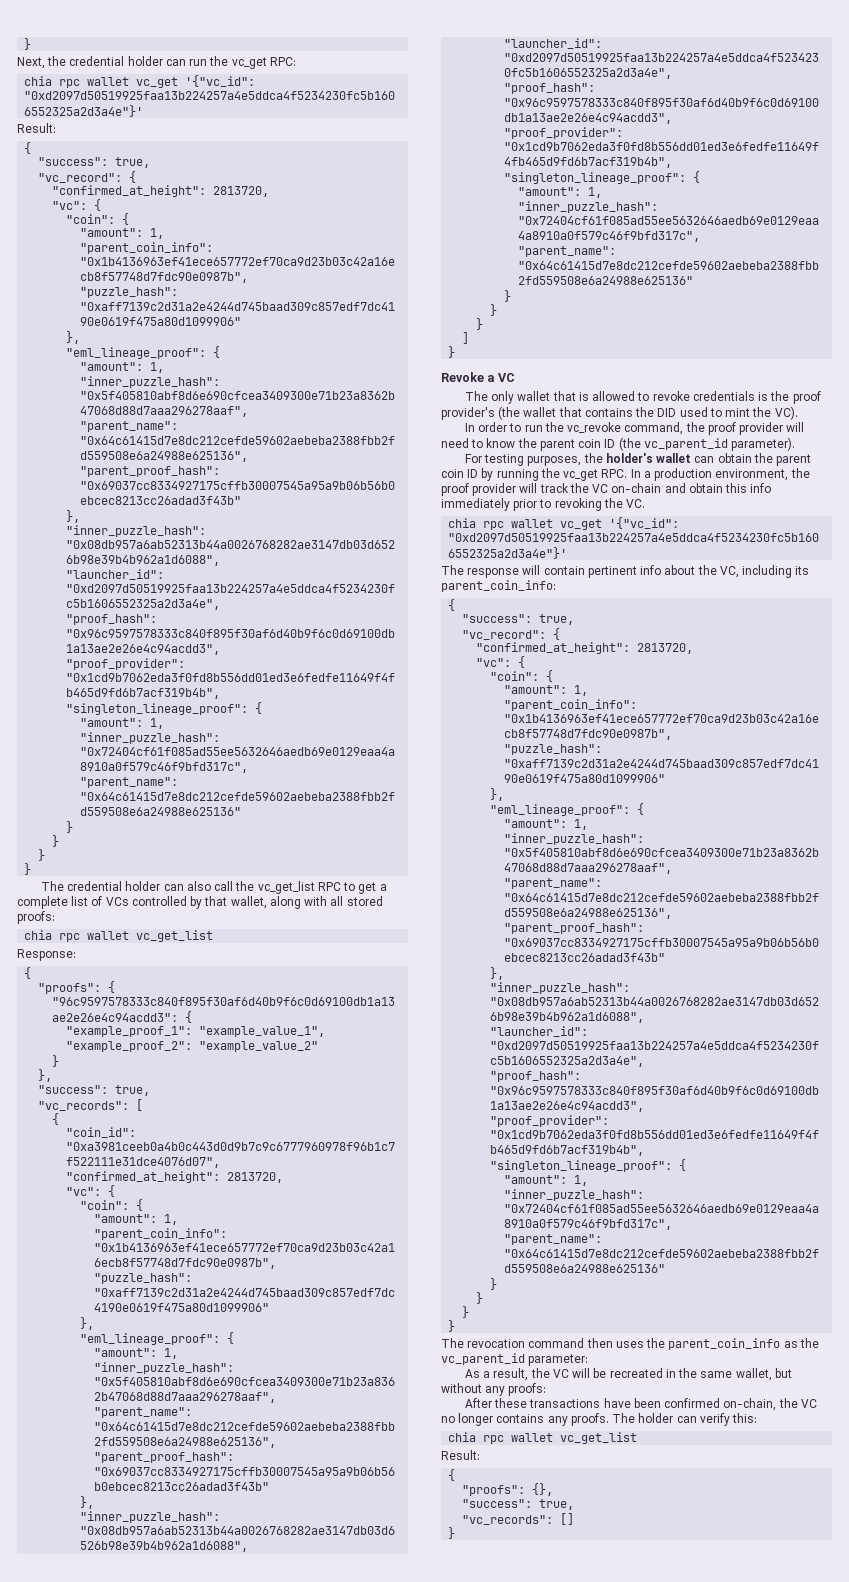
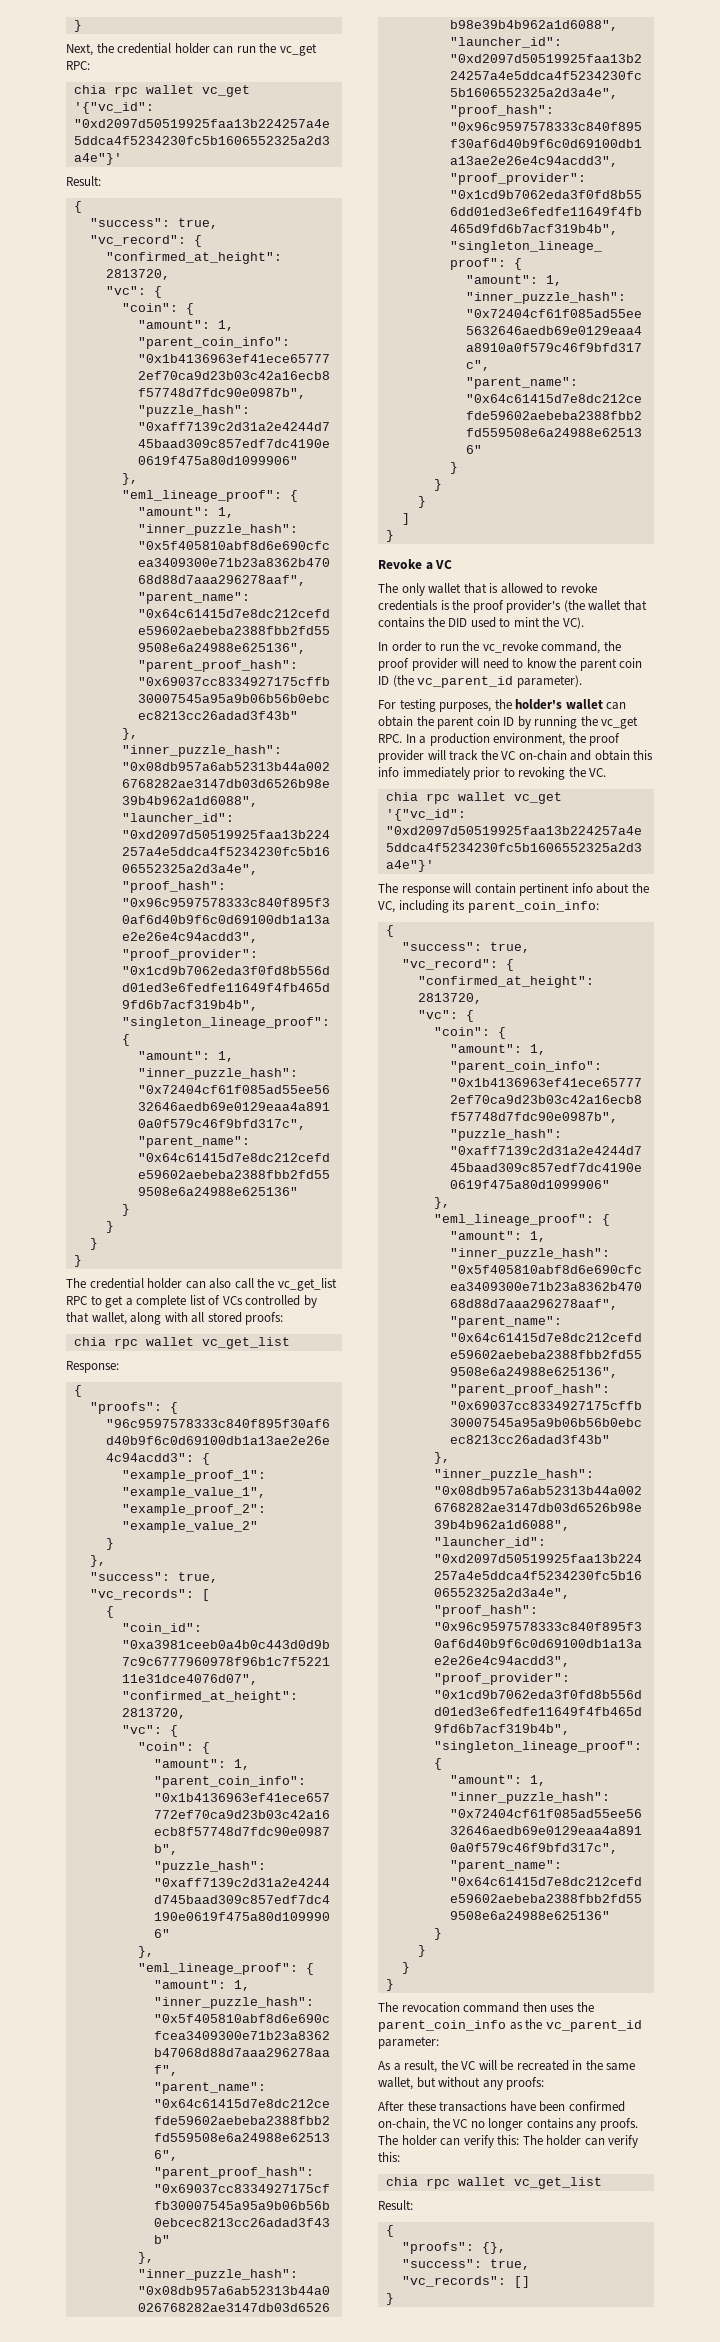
- The holder can verify this:
+ The holder can verify this: The holder can verify this:

